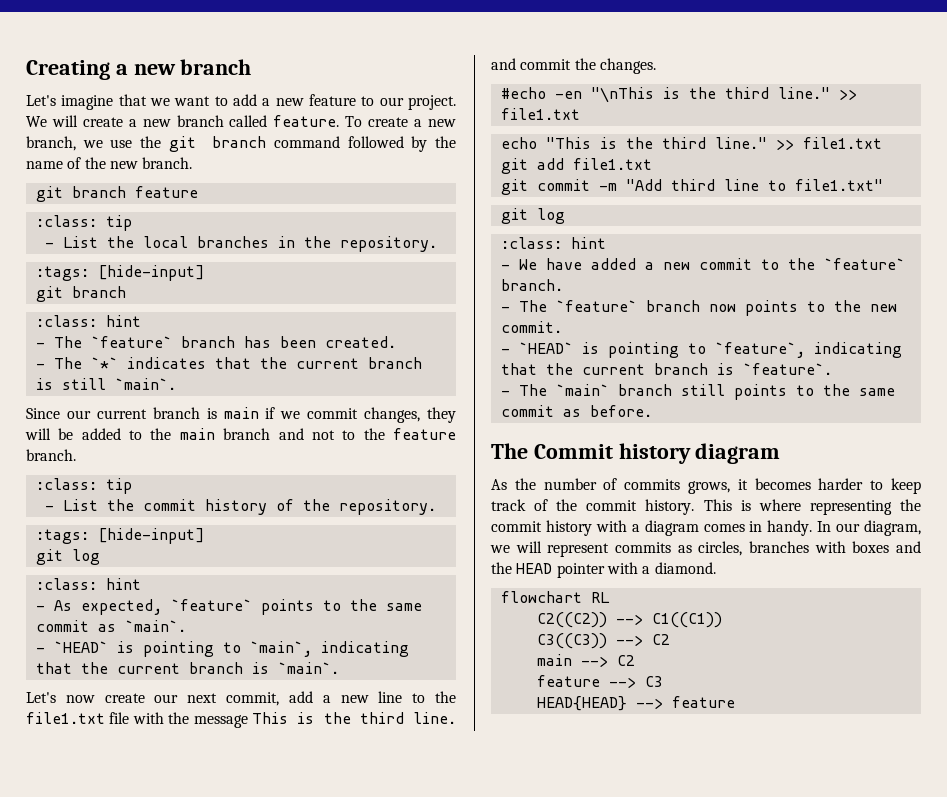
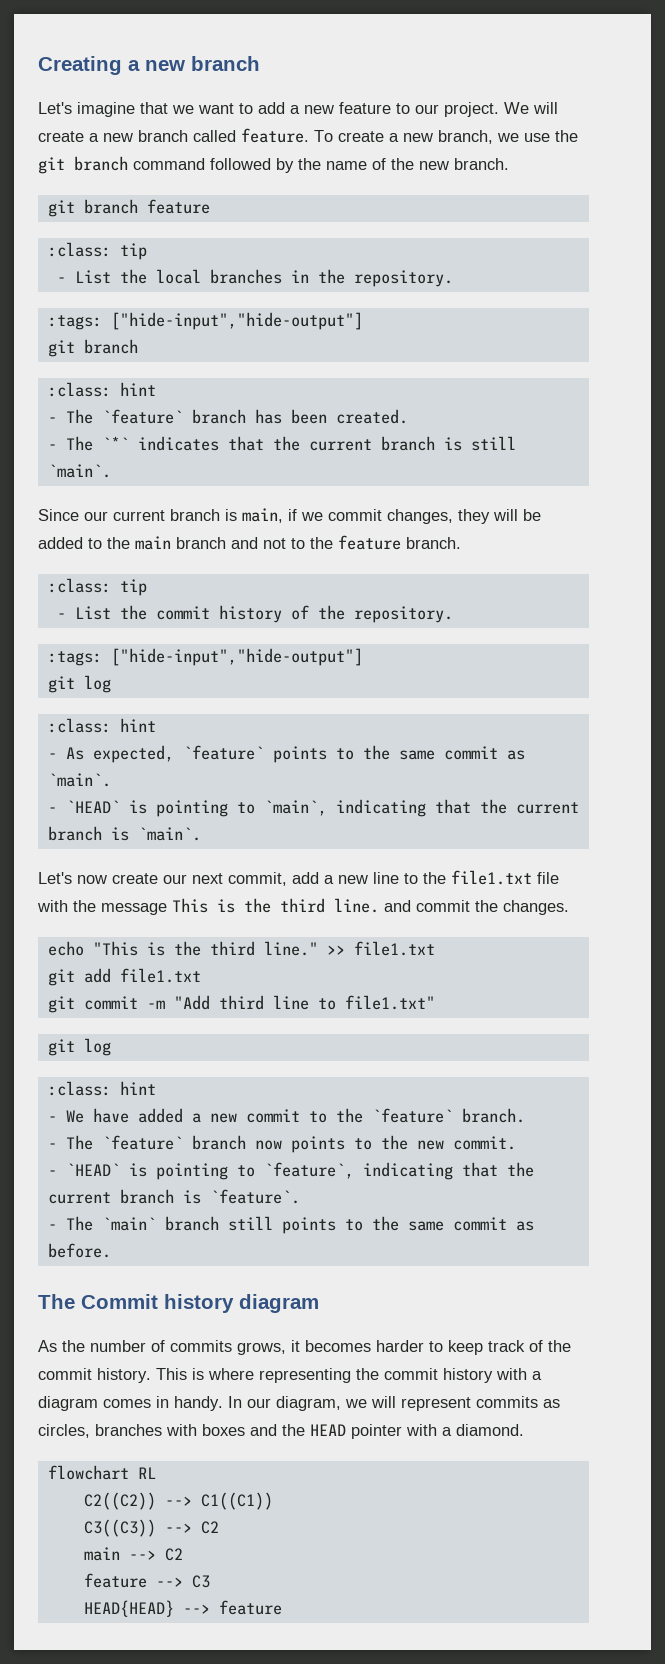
  - List the local branches in the repository.
- :tags: [hide-input]
+ :tags: ["hide-input","hide-output"]
- Since our current branch is main if we commit changes, they will be added to the main branch and not to the feature branch.
+ Since our current branch is main, if we commit changes, they will be added to the main branch and not to the feature branch.
  - List the commit history of the repository.
- :tags: [hide-input]
+ :tags: ["hide-input","hide-output"]
- #echo -en "\nThis is the third line." >> file1.txt

